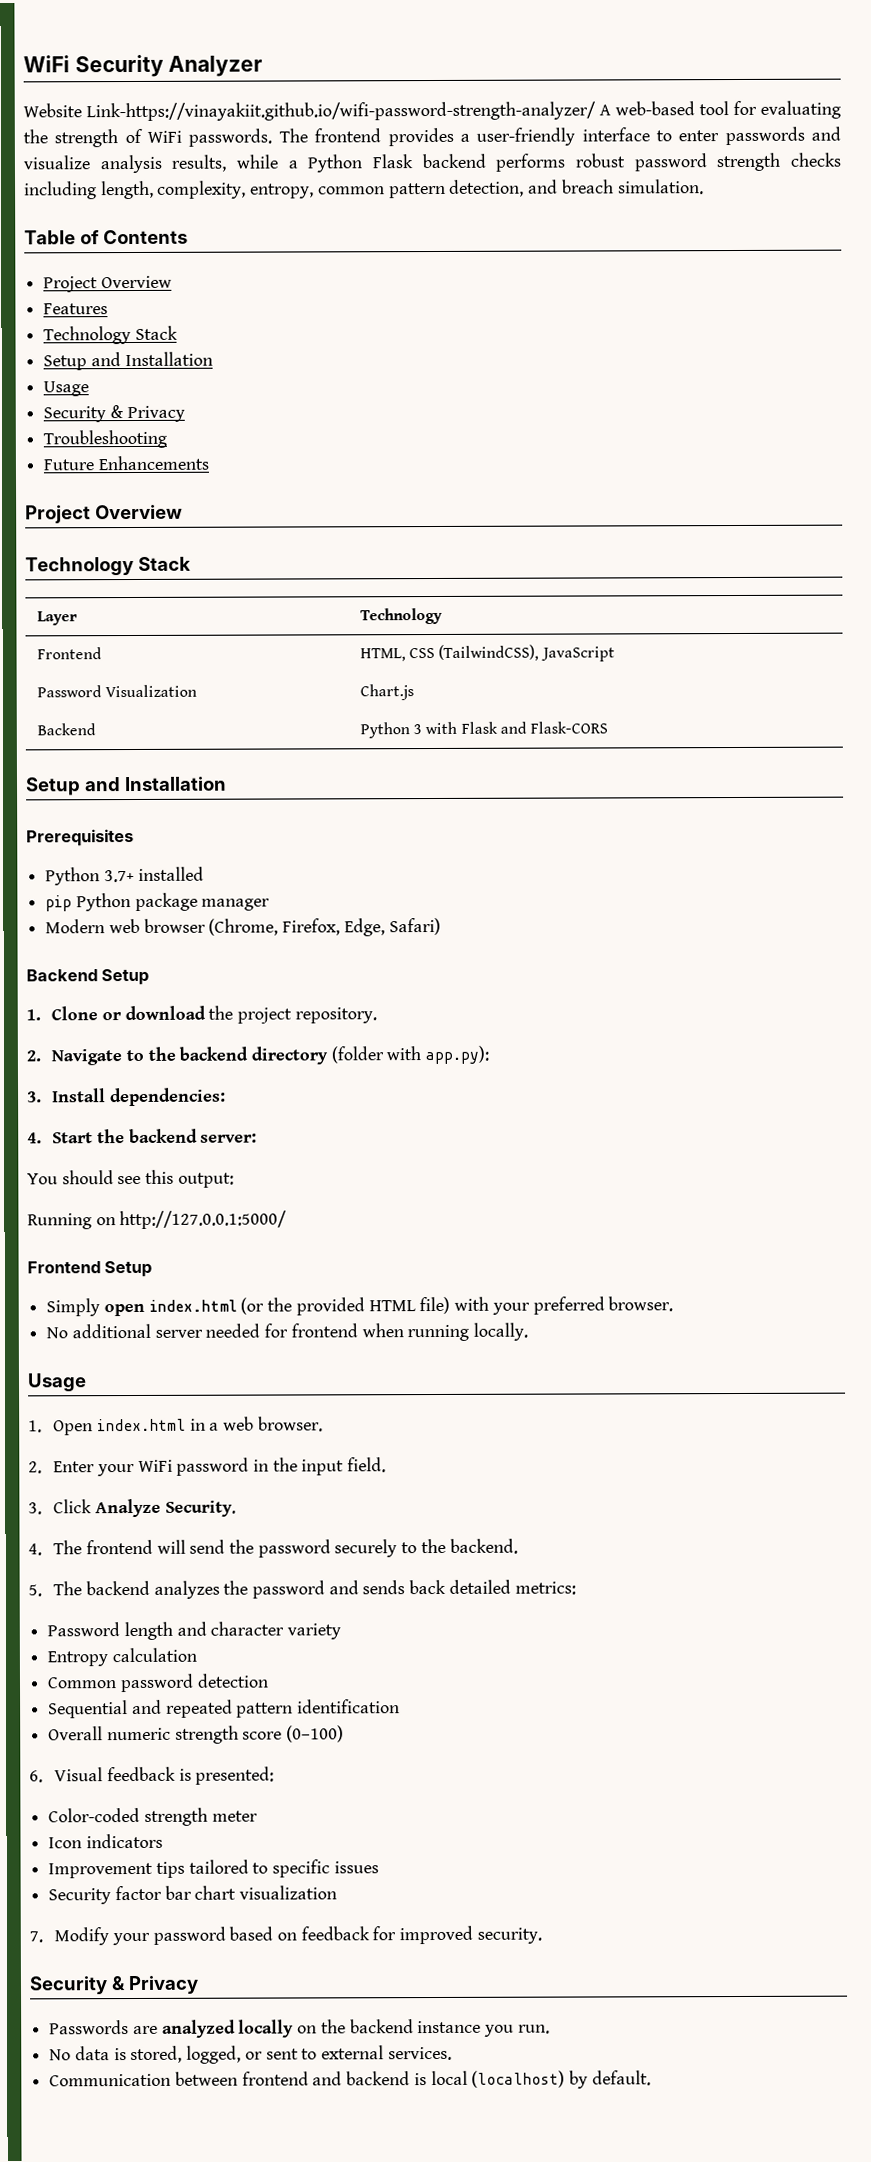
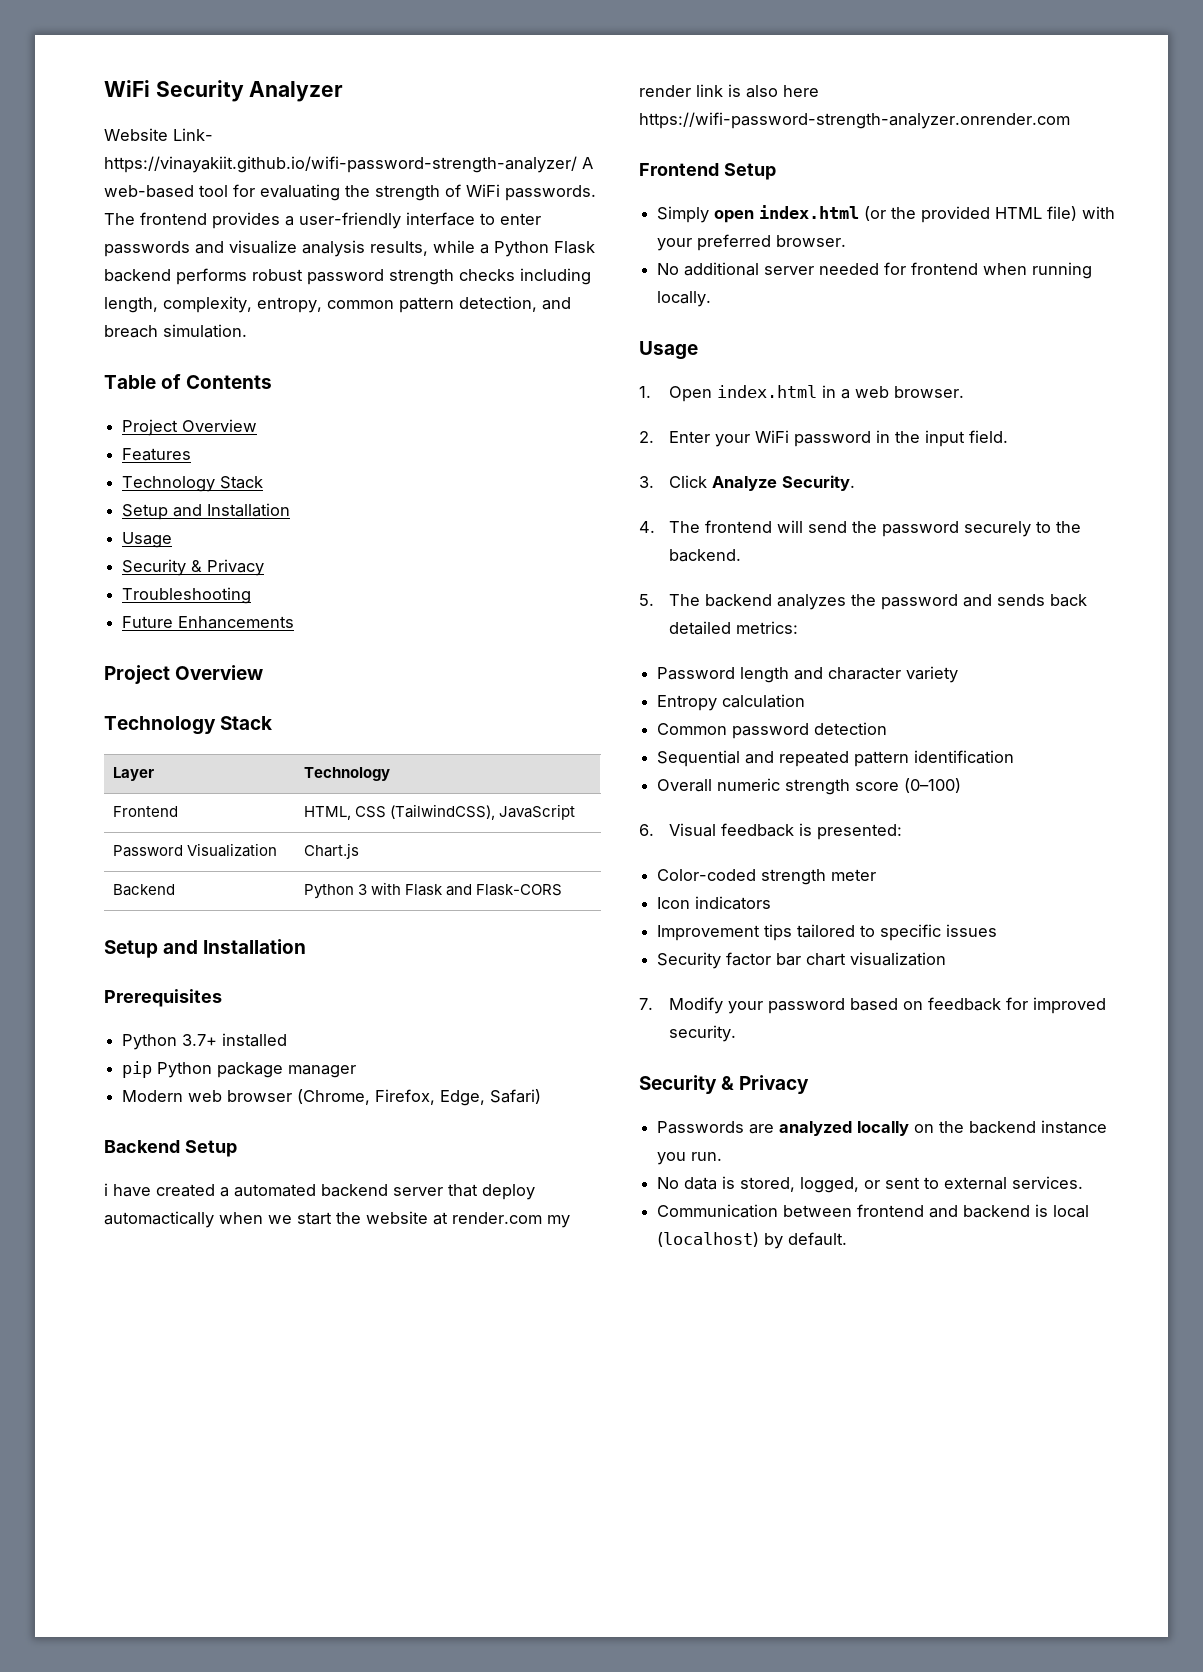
- Website Link-https://vinayakiit.github.io/wifi-password-strength-analyzer/ A web-based tool for evaluating the strength of WiFi passwords.
+ Website Link- https://vinayakiit.github.io/wifi-password-strength-analyzer/ A web-based tool for evaluating the strength of WiFi passwords.
- 1. Clone or download the project repository.
- 2. Navigate to the backend directory (folder with app.py):
- 3. Install dependencies:
- 4. Start the backend server:
- You should see this output:
- Running on http://127.0.0.1:5000/
+ i have created a automated backend server that deploy automactically when we start the website at render.com my render link is also here https://wifi-password-strength-analyzer.onrender.com

